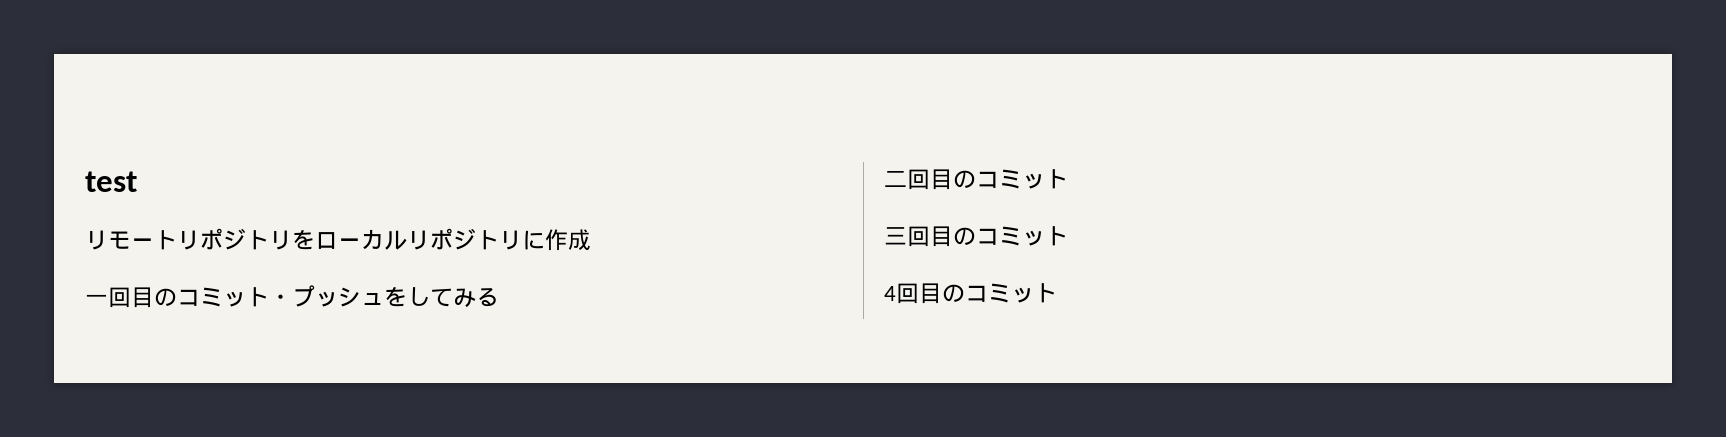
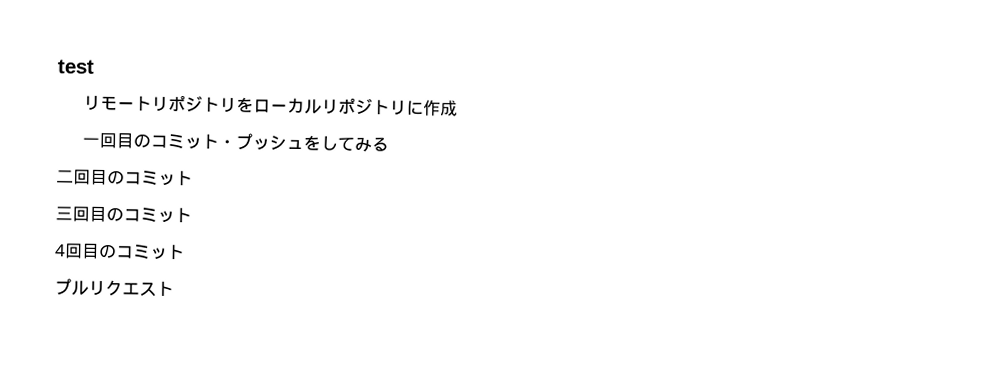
+ プルリクエスト

